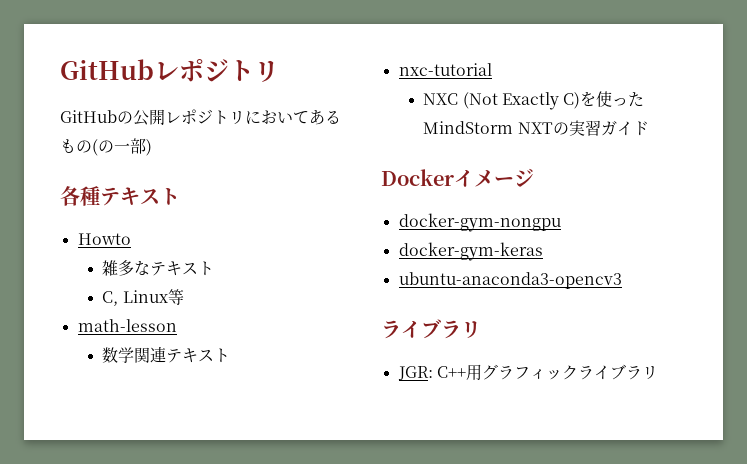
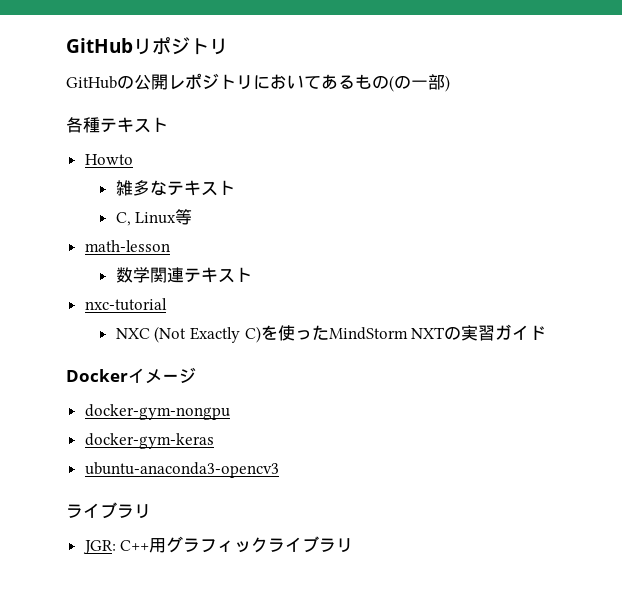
- GitHubレポジトリ
+ GitHubリポジトリ

